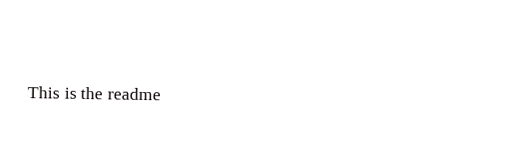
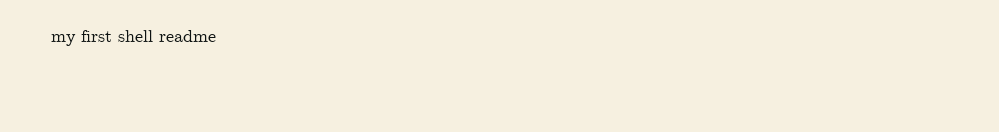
- This is the readme
+ my first shell readme

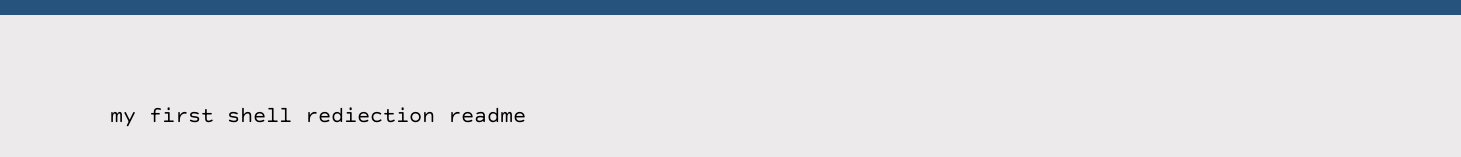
- my first shell readme
+ my first shell rediection readme

